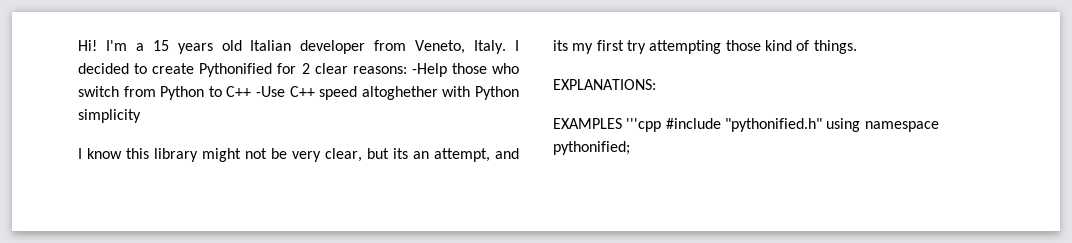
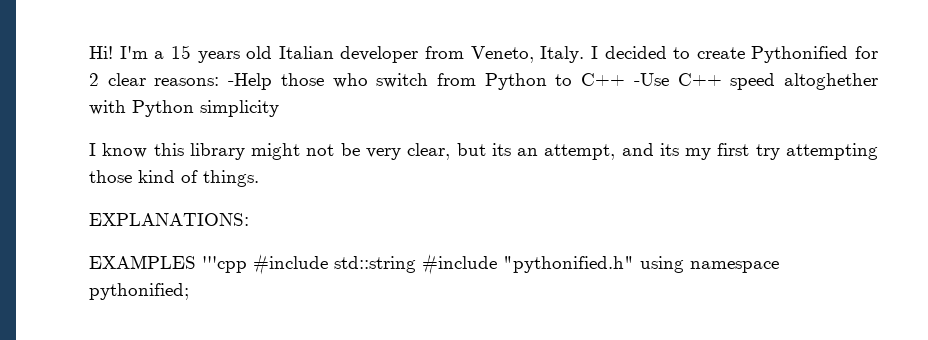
- EXAMPLES '''cpp #include "pythonified.h" using namespace pythonified;
+ EXAMPLES '''cpp #include std::string #include "pythonified.h" using namespace pythonified;

